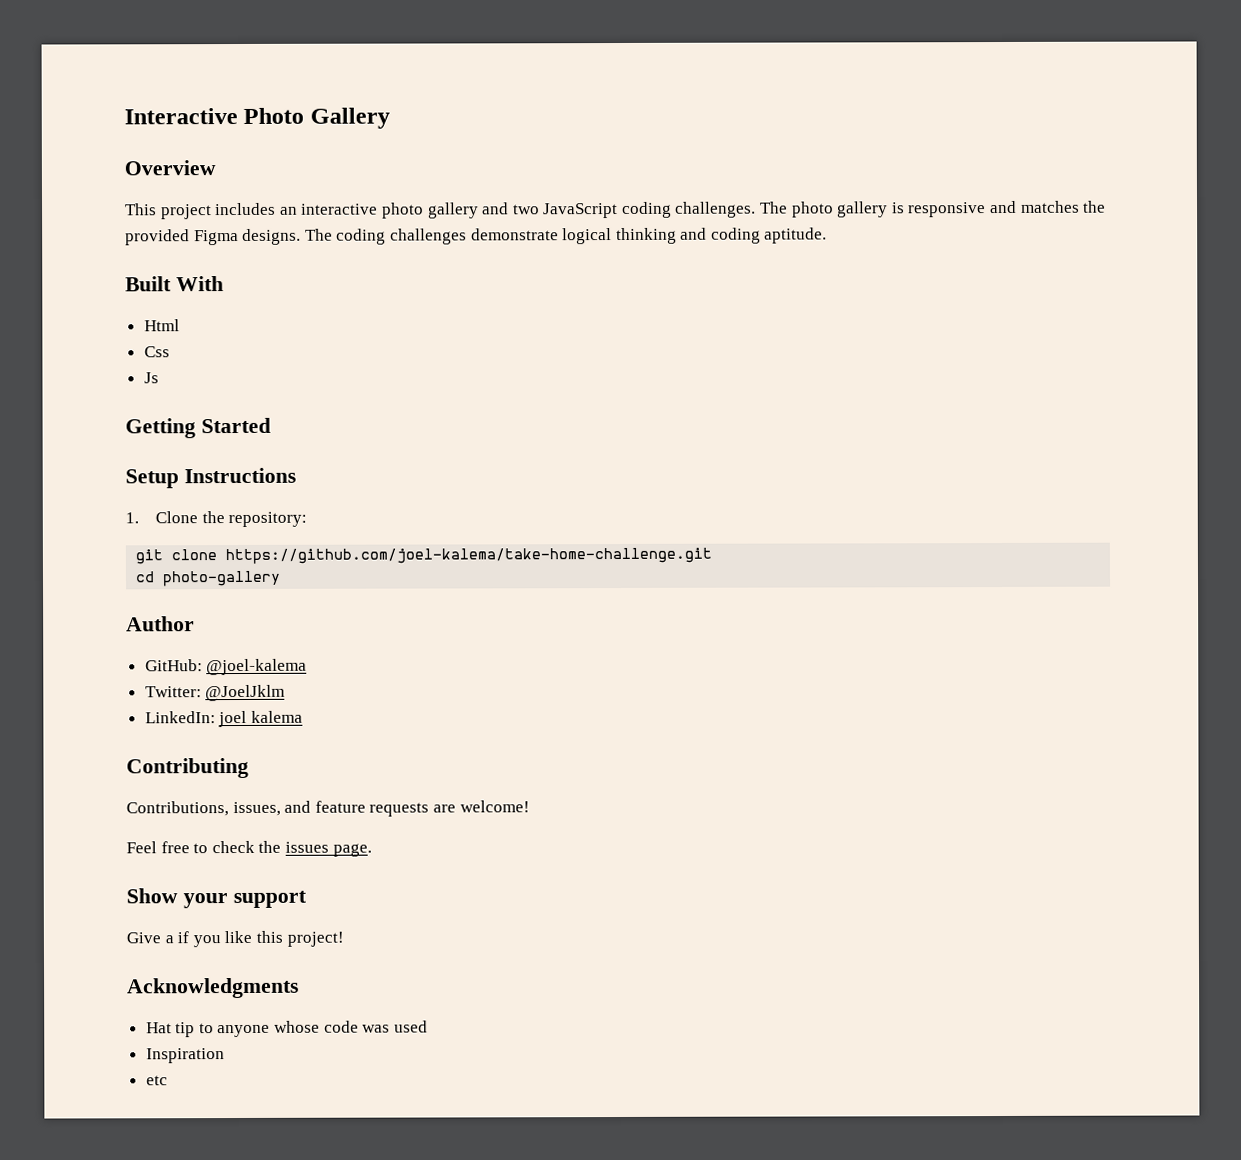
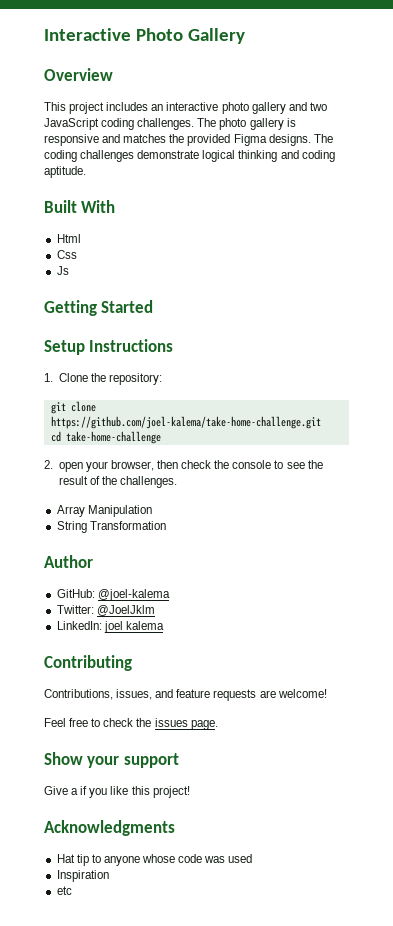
- cd photo-gallery
+ cd take-home-challenge
+ 2. open your browser, then check the console to see the result of the challenges.
+ Array Manipulation
+ String Transformation

